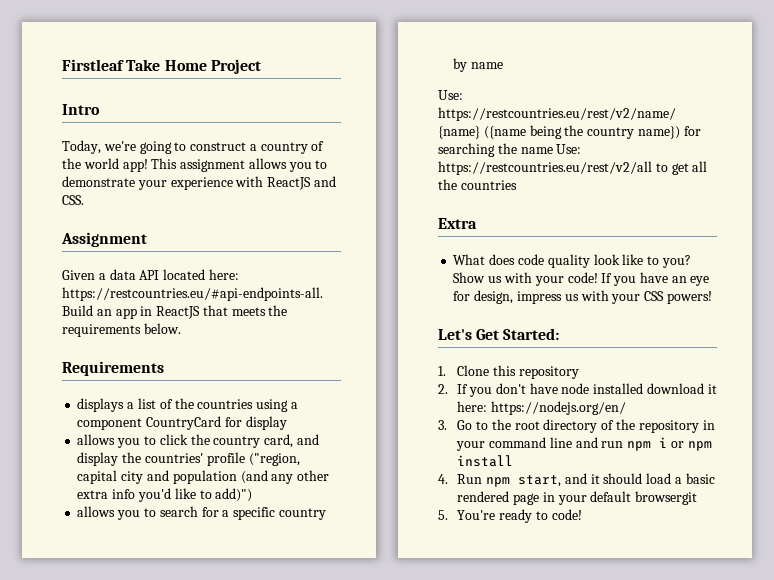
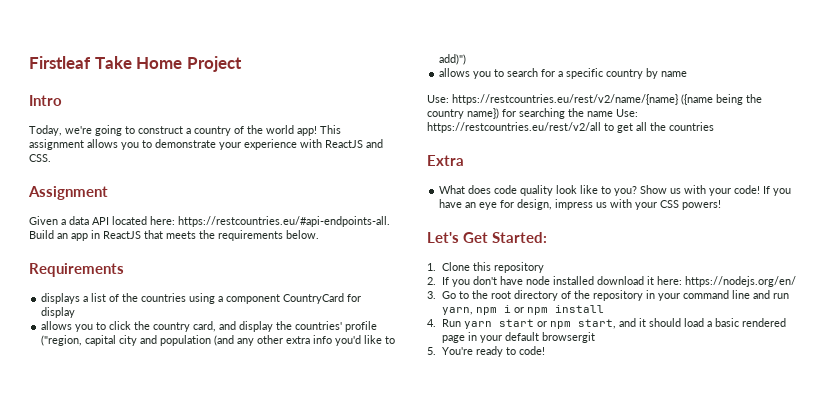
- 3. Go to the root directory of the repository in your command line and run npm i or npm install
+ 3. Go to the root directory of the repository in your command line and run yarn, npm i or npm install
- 4. Run npm start, and it should load a basic rendered page in your default browsergit
+ 4. Run yarn start or npm start, and it should load a basic rendered page in your default browsergit

